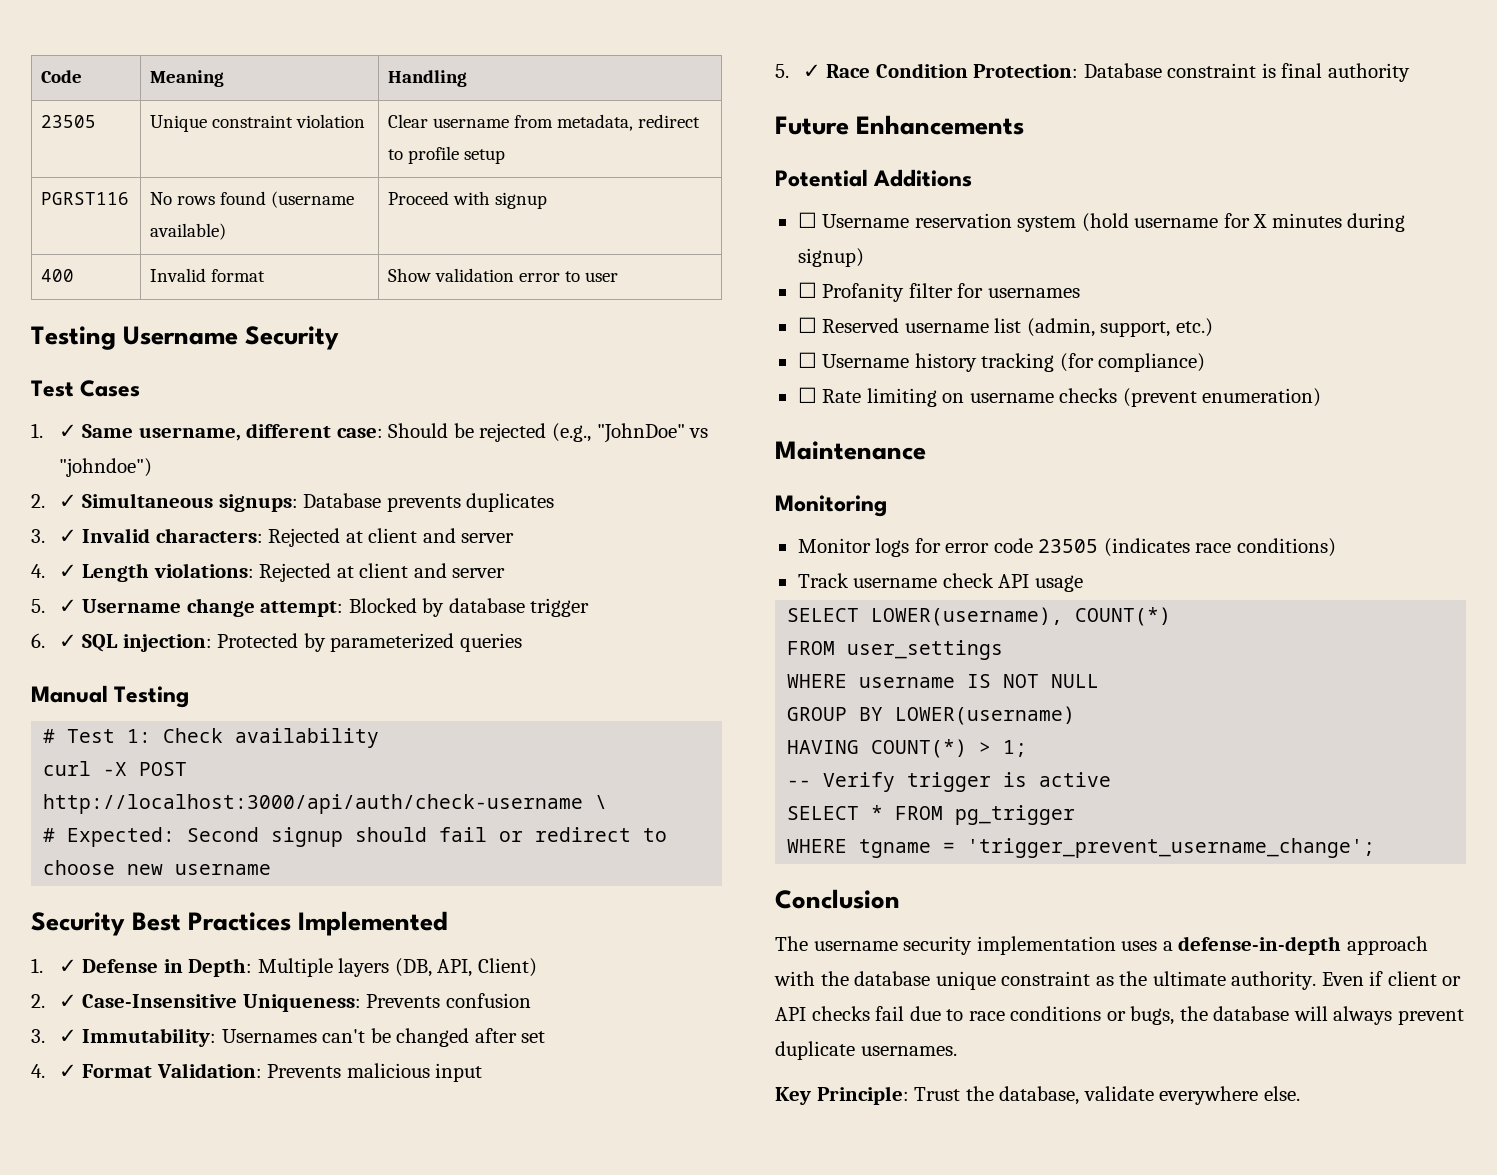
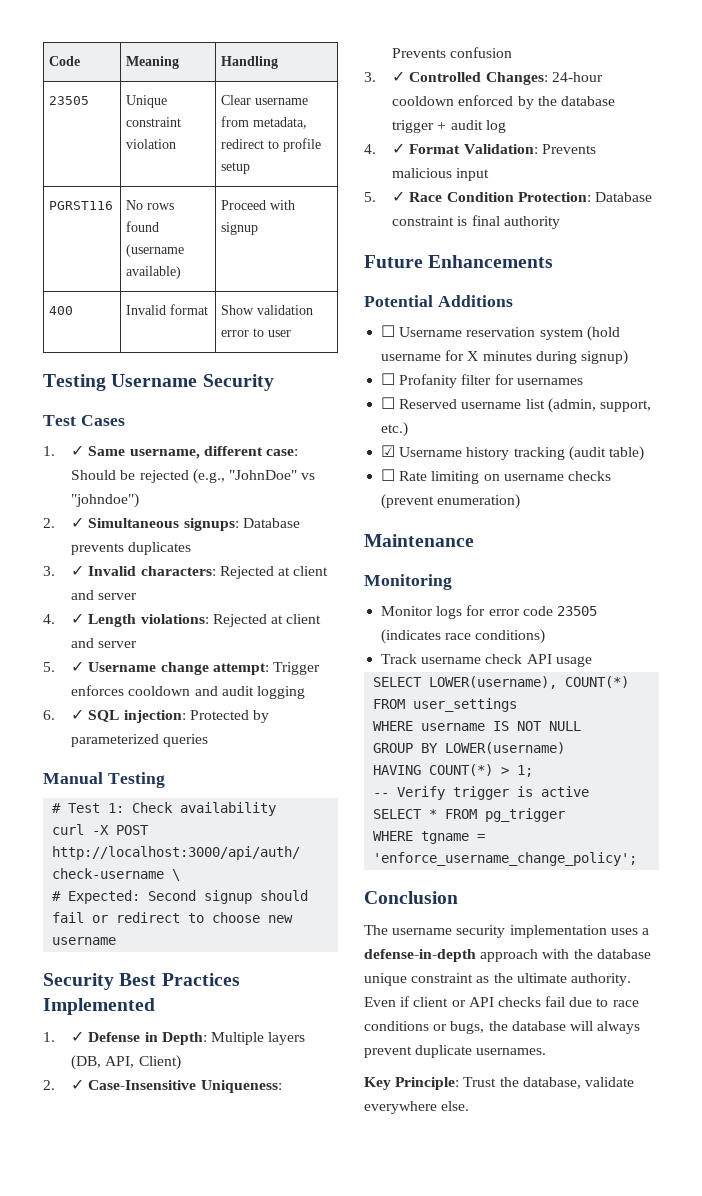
- 5. ✓ Username change attempt: Blocked by database trigger
+ 5. ✓ Username change attempt: Trigger enforces cooldown and audit logging
- 3. ✓ Immutability: Usernames can't be changed after set
+ 3. ✓ Controlled Changes: 24-hour cooldown enforced by the database trigger + audit log
- ☐ Username history tracking (for compliance)
+ ☑ Username history tracking (audit table)
- WHERE tgname = 'trigger_prevent_username_change';
+ WHERE tgname = 'enforce_username_change_policy';

